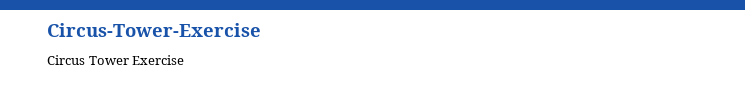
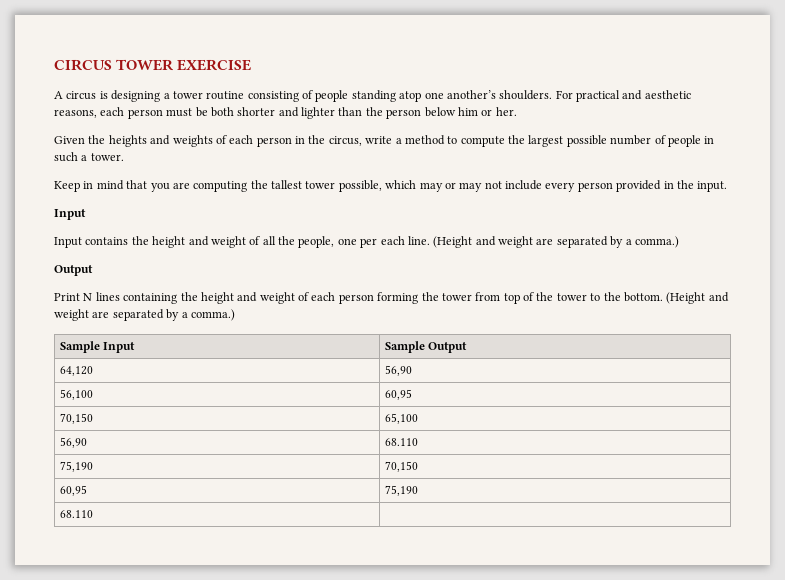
- Circus-Tower-Exercise
- Circus Tower Exercise
+ CIRCUS TOWER EXERCISE
+ A circus is designing a tower routine consisting of people standing atop one another’s shoulders. For practical and aesthetic reasons, each person must be both shorter and lighter than the person below him or her.
+ Given the heights and weights of each person in the circus, write a method to compute the largest possible number of people in such a tower.
+ Keep in mind that you are computing the tallest tower possible, which may or may not include every person provided in the input.
+ Input
+ Input contains the height and weight of all the people, one per each line. (Height and weight are separated by a comma.)
+ Output
+ Print N lines containing the height and weight of each person forming the tower from top of the tower to the bottom. (Height and weight are separated by a comma.)
+ Sample Input | Sample Output
+ 64,120 | 56,90
+ 56,100 | 60,95
+ 70,150 | 65,100
+ 56,90 | 68.110
+ 75,190 | 70,150
+ 60,95 | 75,190
+ 68.110 |

